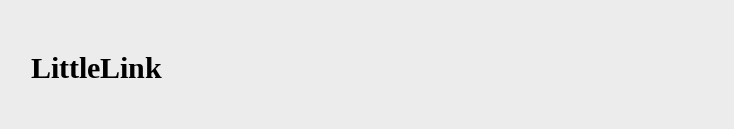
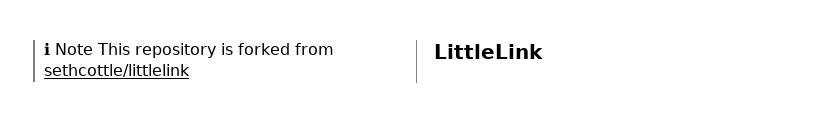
+ ℹ Note This repository is forked from sethcottle/littlelink

